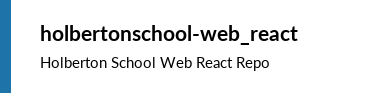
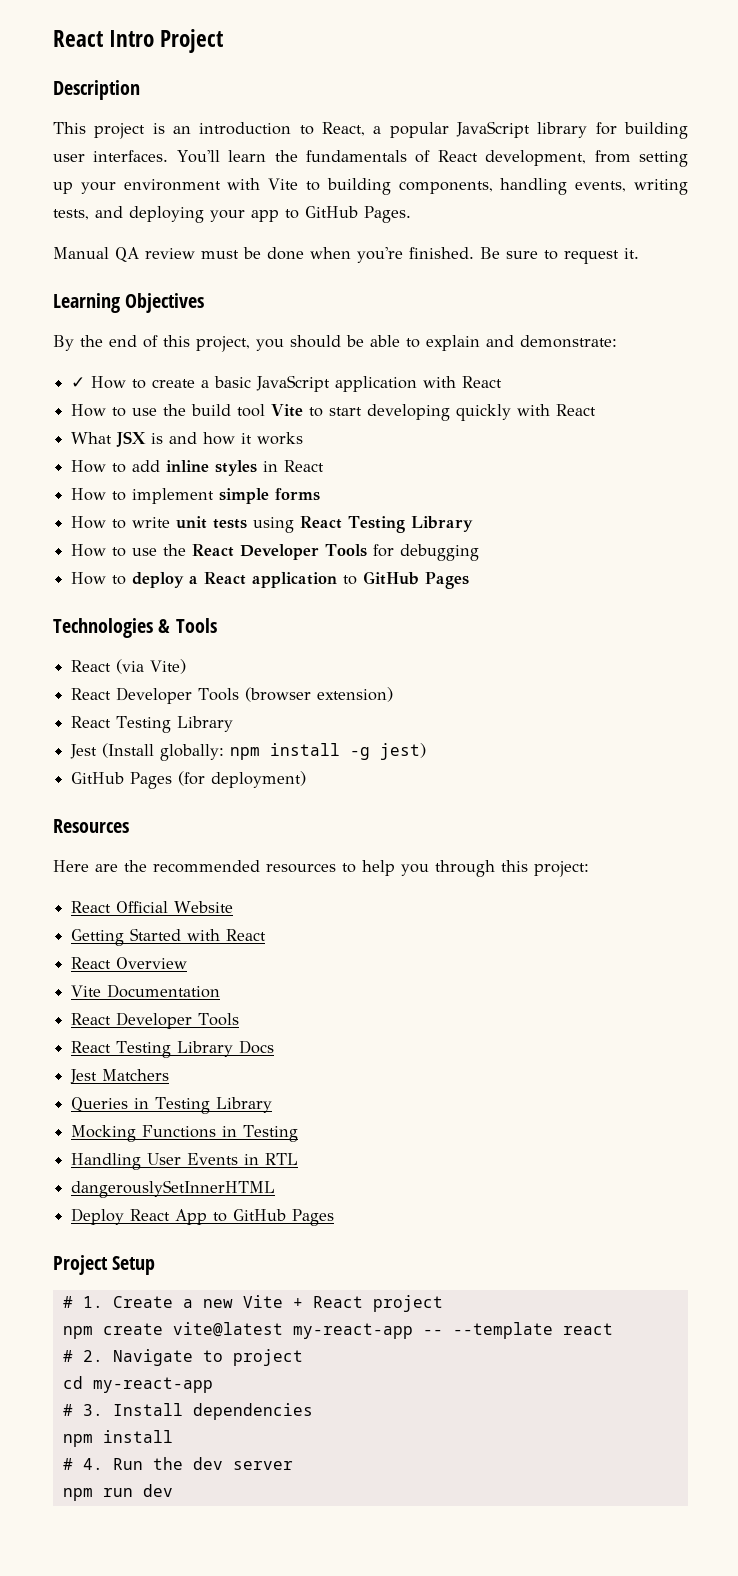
- holbertonschool-web_react
- Holberton School Web React Repo
+ React Intro Project
+ Description
+ This project is an introduction to React, a popular JavaScript library for building user interfaces. You'll learn the fundamentals of React development, from setting up your environment with Vite to building components, handling events, writing tests, and deploying your app to GitHub Pages.
+ Manual QA review must be done when you're finished. Be sure to request it.
+ Learning Objectives
+ By the end of this project, you should be able to explain and demonstrate:
+ ✓ How to create a basic JavaScript application with React
+ How to use the build tool Vite to start developing quickly with React
+ What JSX is and how it works
+ How to add inline styles in React
+ How to implement simple forms
+ How to write unit tests using React Testing Library
+ How to use the React Developer Tools for debugging
+ How to deploy a React application to GitHub Pages
+ Technologies & Tools
+ React (via Vite)
+ React Developer Tools (browser extension)
+ React Testing Library
+ Jest (Install globally: npm install -g jest)
+ GitHub Pages (for deployment)
+ Resources
+ Here are the recommended resources to help you through this project:
+ React Official Website
+ Getting Started with React
+ React Overview
+ Vite Documentation
+ React Developer Tools
+ React Testing Library Docs
+ Jest Matchers
+ Queries in Testing Library
+ Mocking Functions in Testing
+ Handling User Events in RTL
+ dangerouslySetInnerHTML
+ Deploy React App to GitHub Pages
+ Project Setup
+ # 1. Create a new Vite + React project
+ npm create vite@latest my-react-app -- --template react
+ # 2. Navigate to project
+ cd my-react-app
+ # 3. Install dependencies
+ npm install
+ # 4. Run the dev server
+ npm run dev

